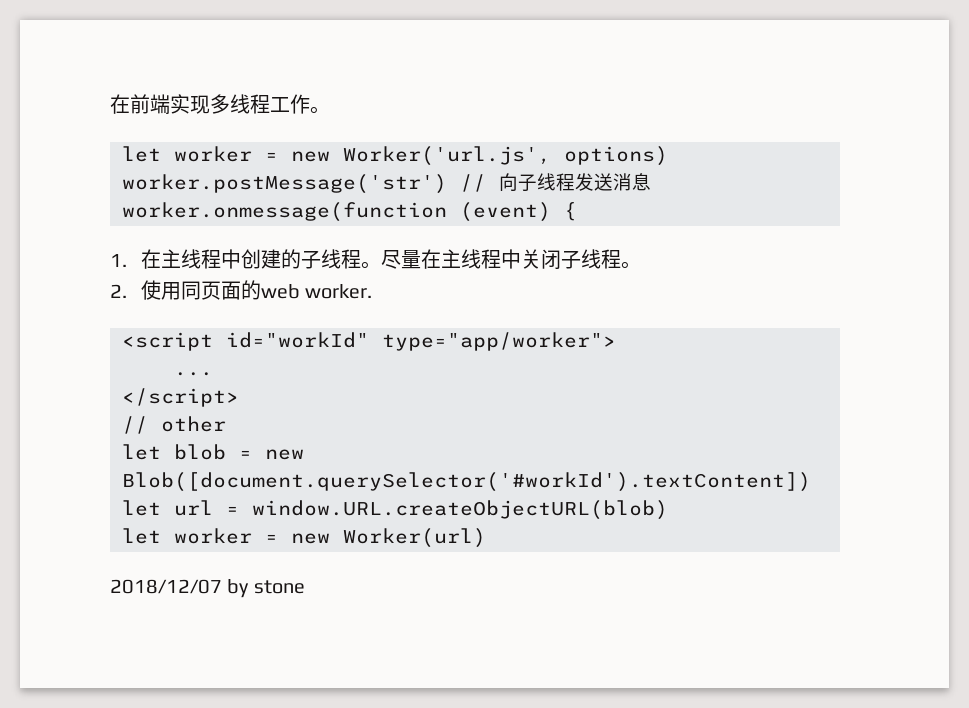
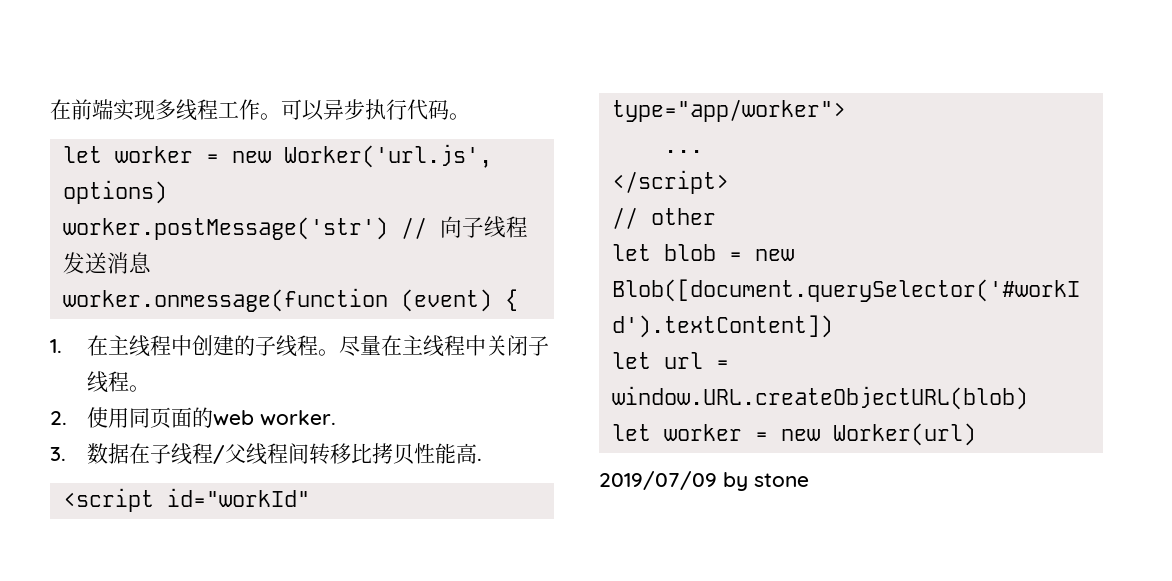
+ 可以异步执行代码。
+ 3.数据在子线程/父线程间转移比拷贝性能高.
- 2018/12/07 by stone
+ 2019/07/09 by stone

